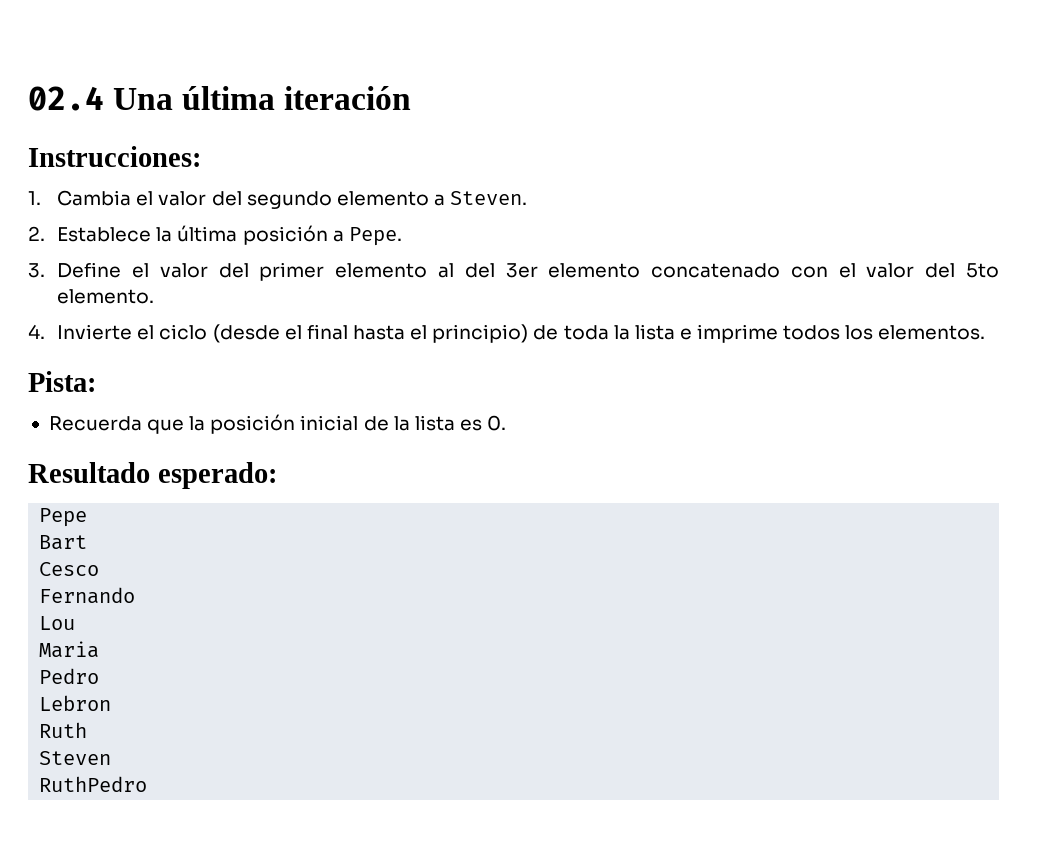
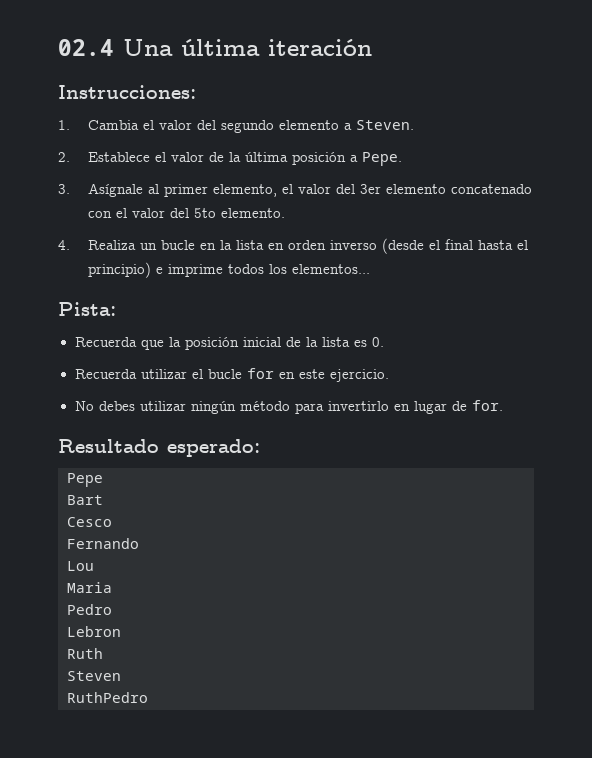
- 2. Establece la última posición a Pepe.
+ 2. Establece el valor de la última posición a Pepe.
- 3. Define el valor del primer elemento al del 3er elemento concatenado con el valor del 5to elemento.
+ 3. Asígnale al primer elemento, el valor del 3er elemento concatenado con el valor del 5to elemento.
- 4. Invierte el ciclo (desde el final hasta el principio) de toda la lista e imprime todos los elementos.
+ 4. Realiza un bucle en la lista en orden inverso (desde el final hasta el principio) e imprime todos los elementos...
+ Recuerda utilizar el bucle for en este ejercicio.
+ No debes utilizar ningún método para invertirlo en lugar de for.

